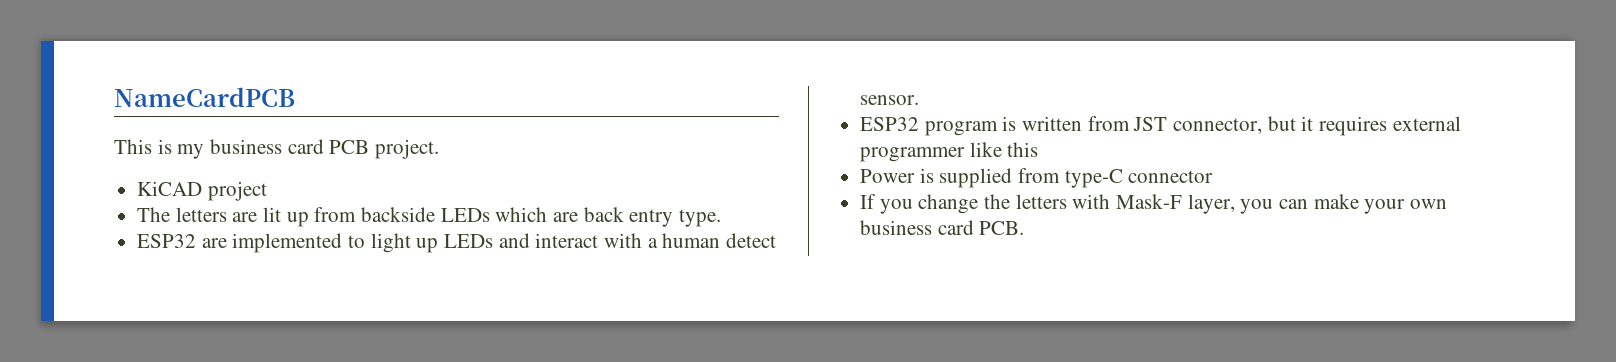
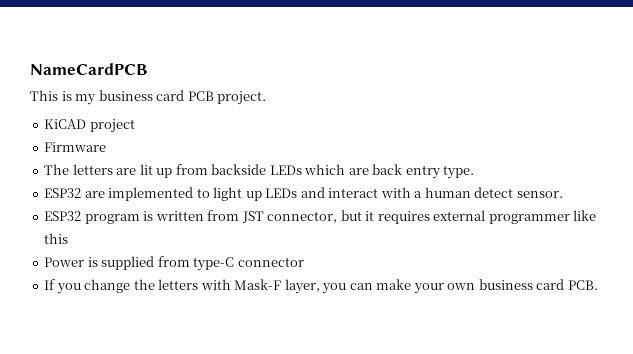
+ Firmware

